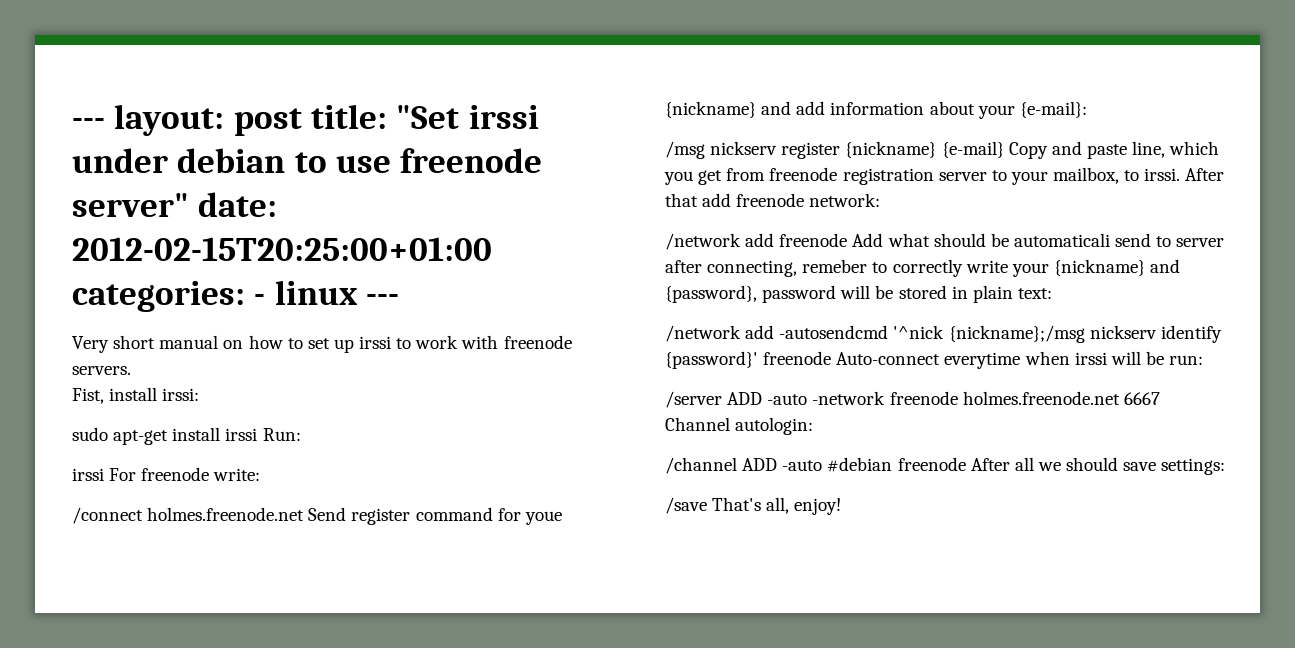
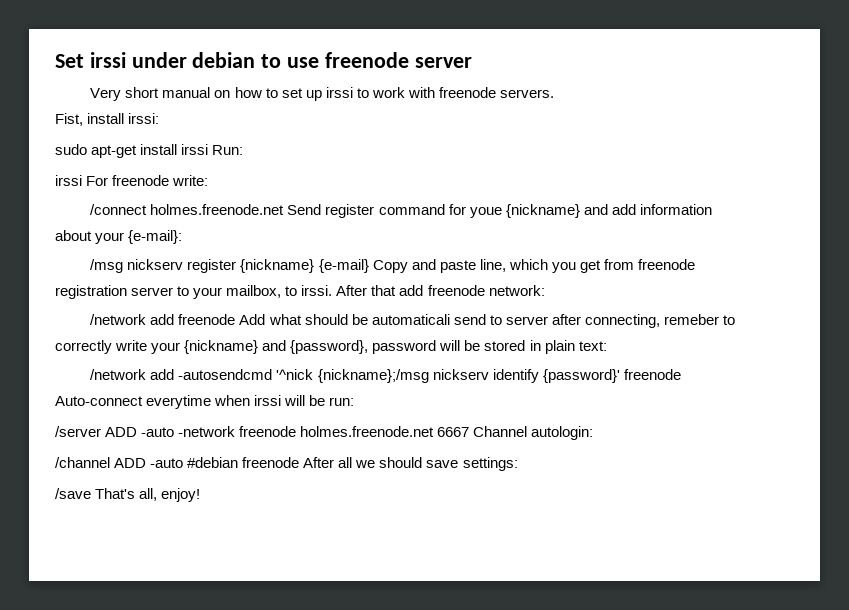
- --- layout: post title: "Set irssi under debian to use freenode server" date: 2012-02-15T20:25:00+01:00 categories: - linux ---
+ Set irssi under debian to use freenode server

